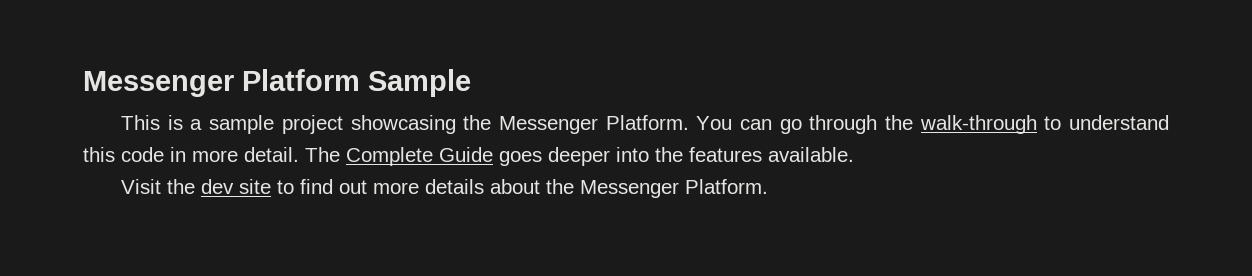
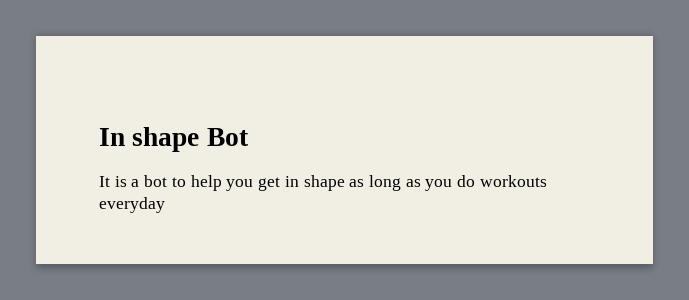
- Messenger Platform Sample
- This is a sample project showcasing the Messenger Platform. You can go through the walk-through to understand this code in more detail. The Complete Guide goes deeper into the features available.
- Visit the dev site to find out more details about the Messenger Platform.
+ In shape Bot
+ It is a bot to help you get in shape as long as you do workouts everyday

